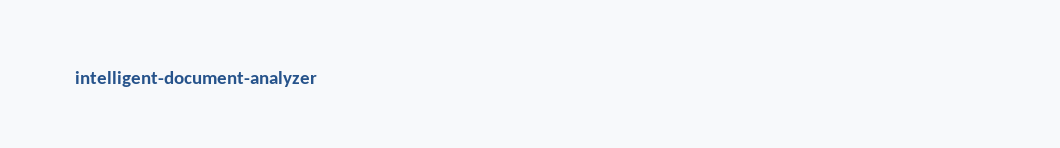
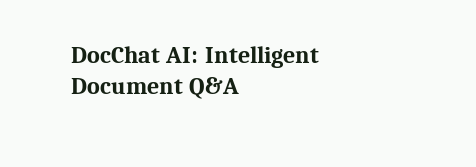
- intelligent-document-analyzer
+ DocChat AI: Intelligent Document Q&A

